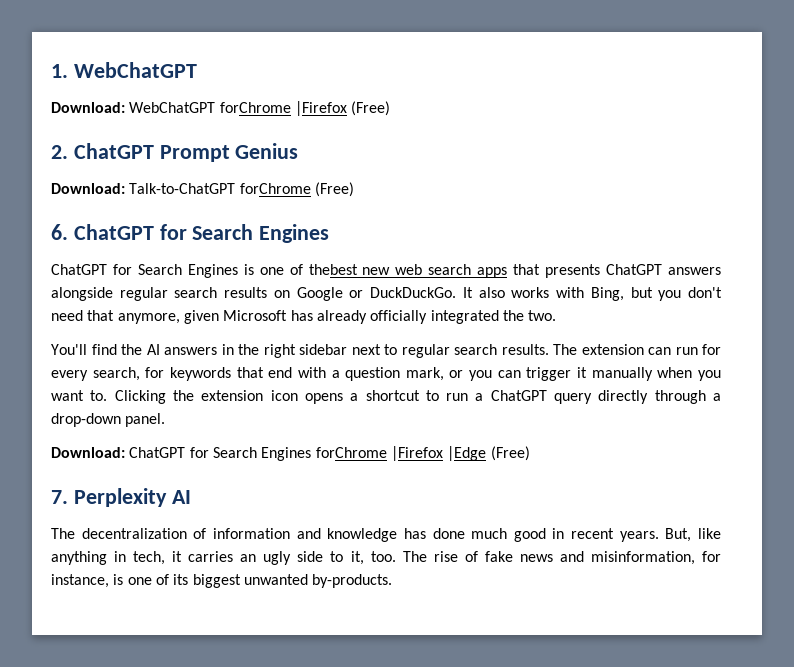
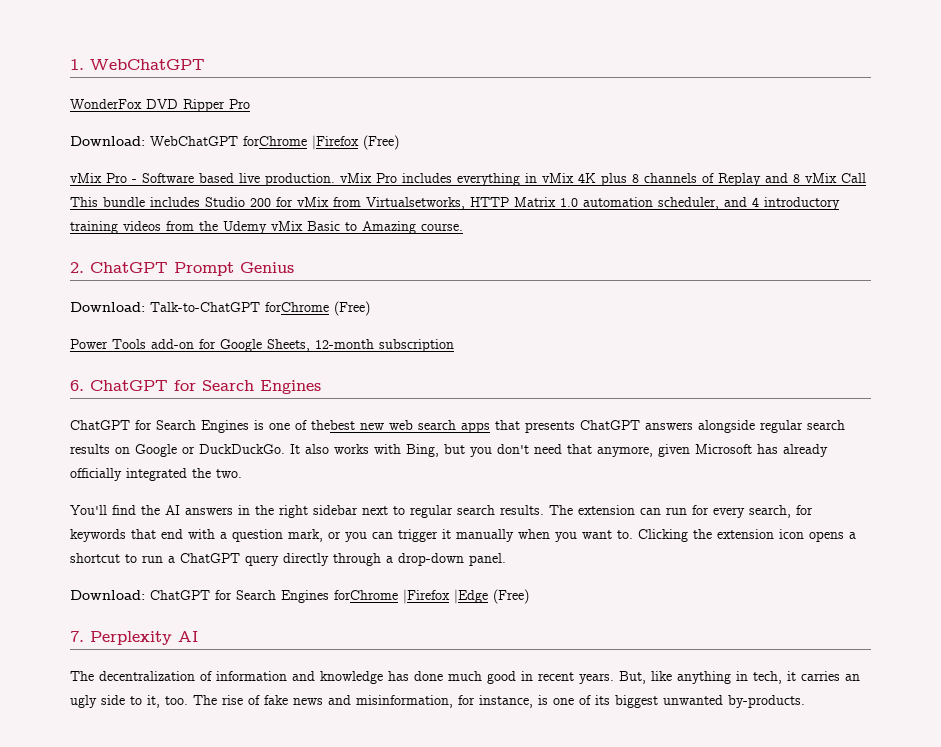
+ WonderFox DVD Ripper Pro
+ vMix Pro - Software based live production. vMix Pro includes everything in vMix 4K plus 8 channels of Replay and 8 vMix Call This bundle includes Studio 200 for vMix from Virtualsetworks, HTTP Matrix 1.0 automation scheduler, and 4 introductory training videos from the Udemy vMix Basic to Amazing course.
+ Power Tools add-on for Google Sheets, 12-month subscription

